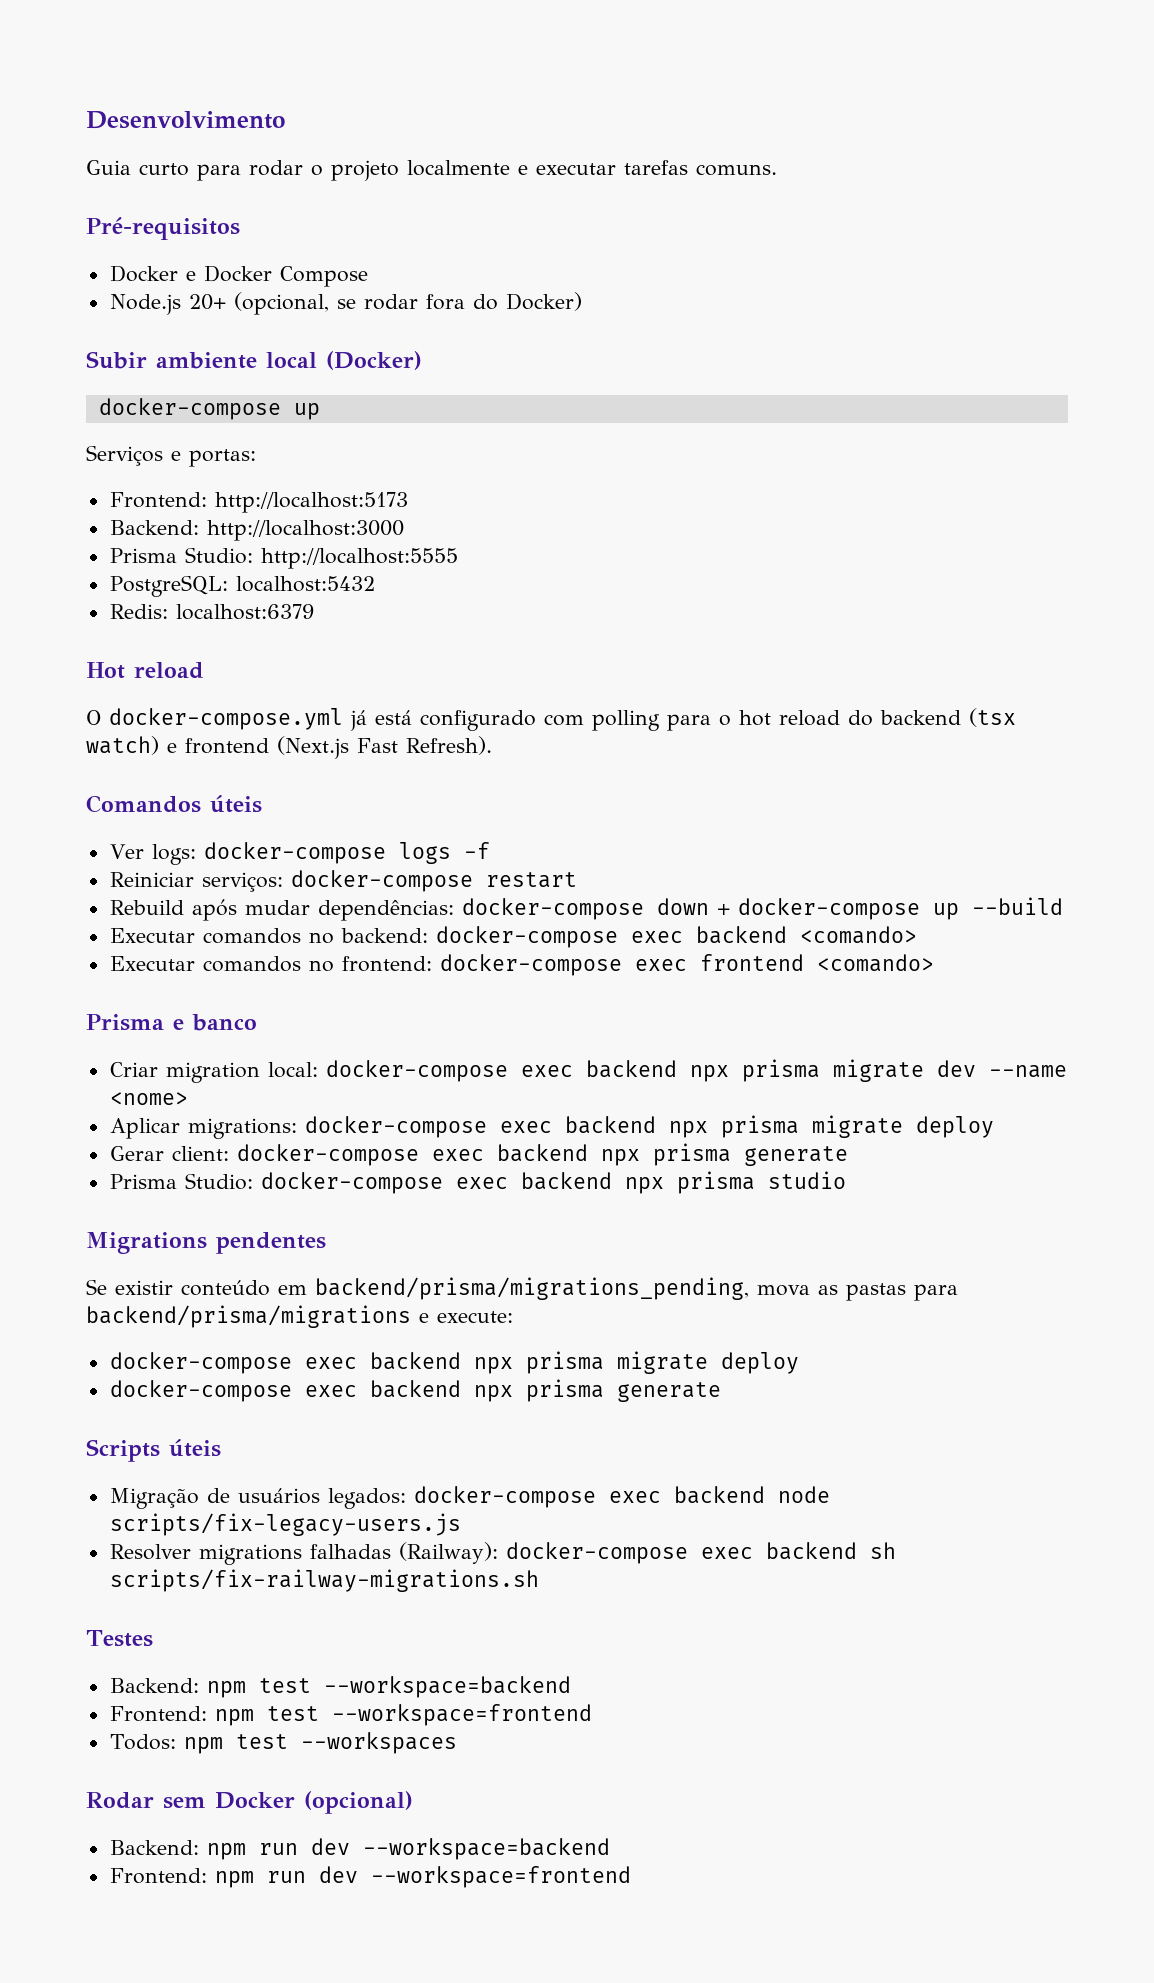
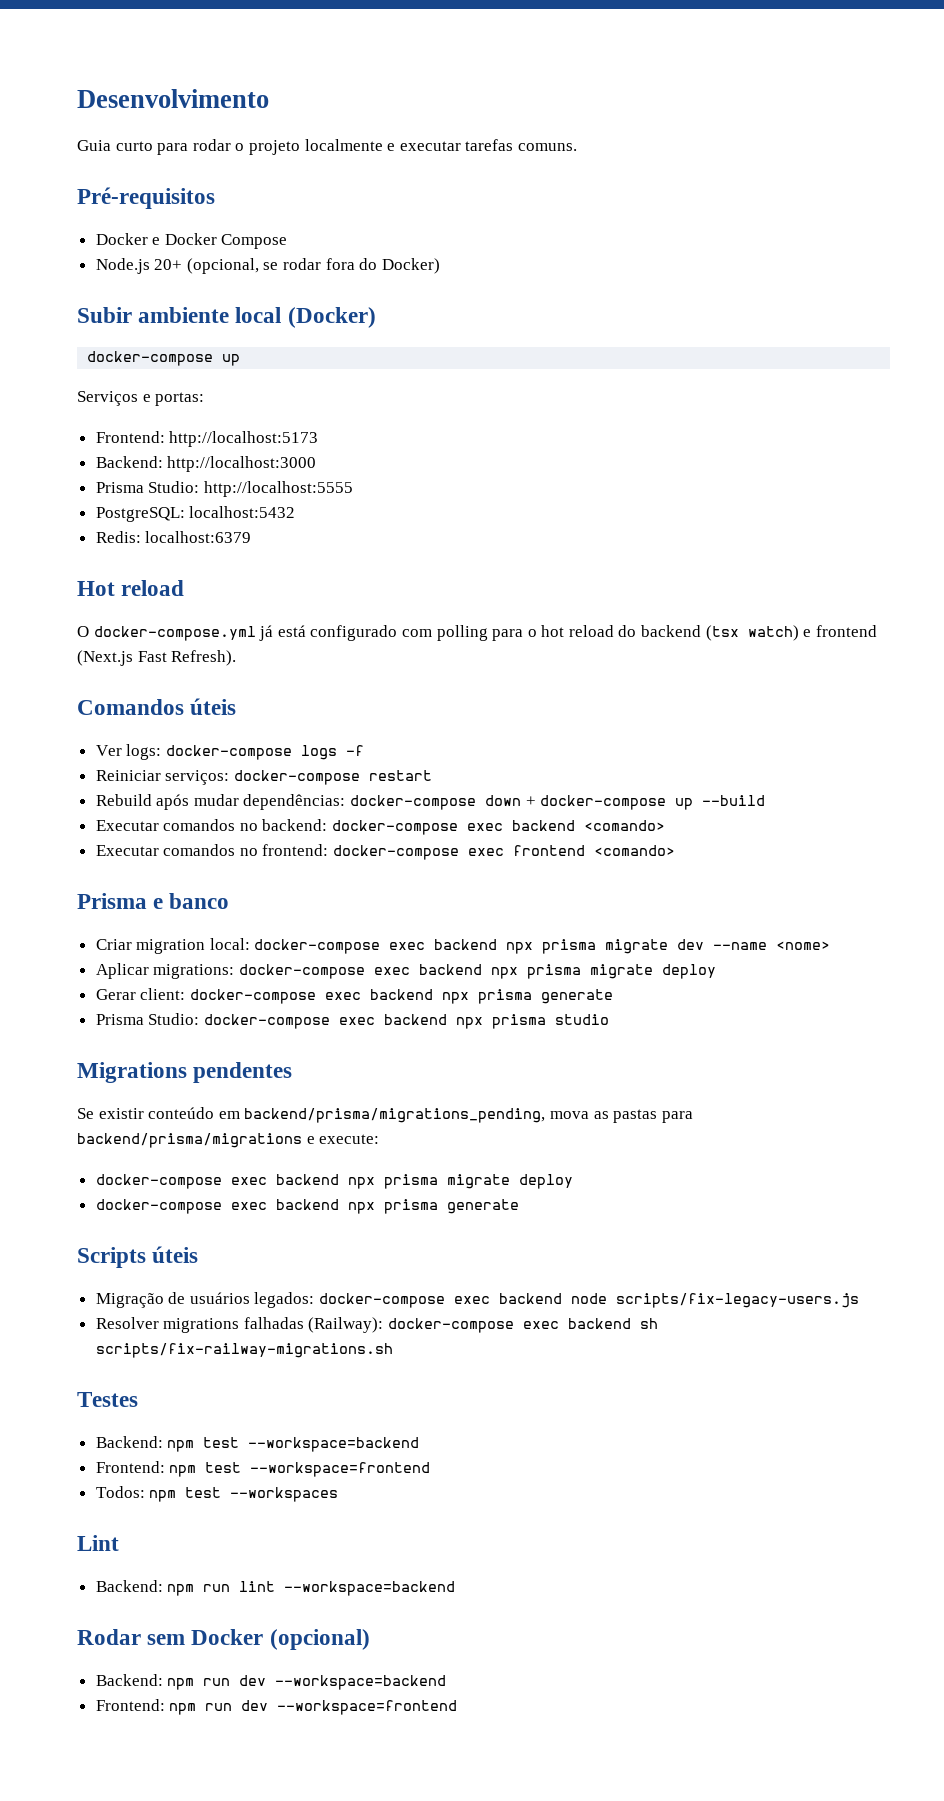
+ Lint
+ Backend: npm run lint --workspace=backend

